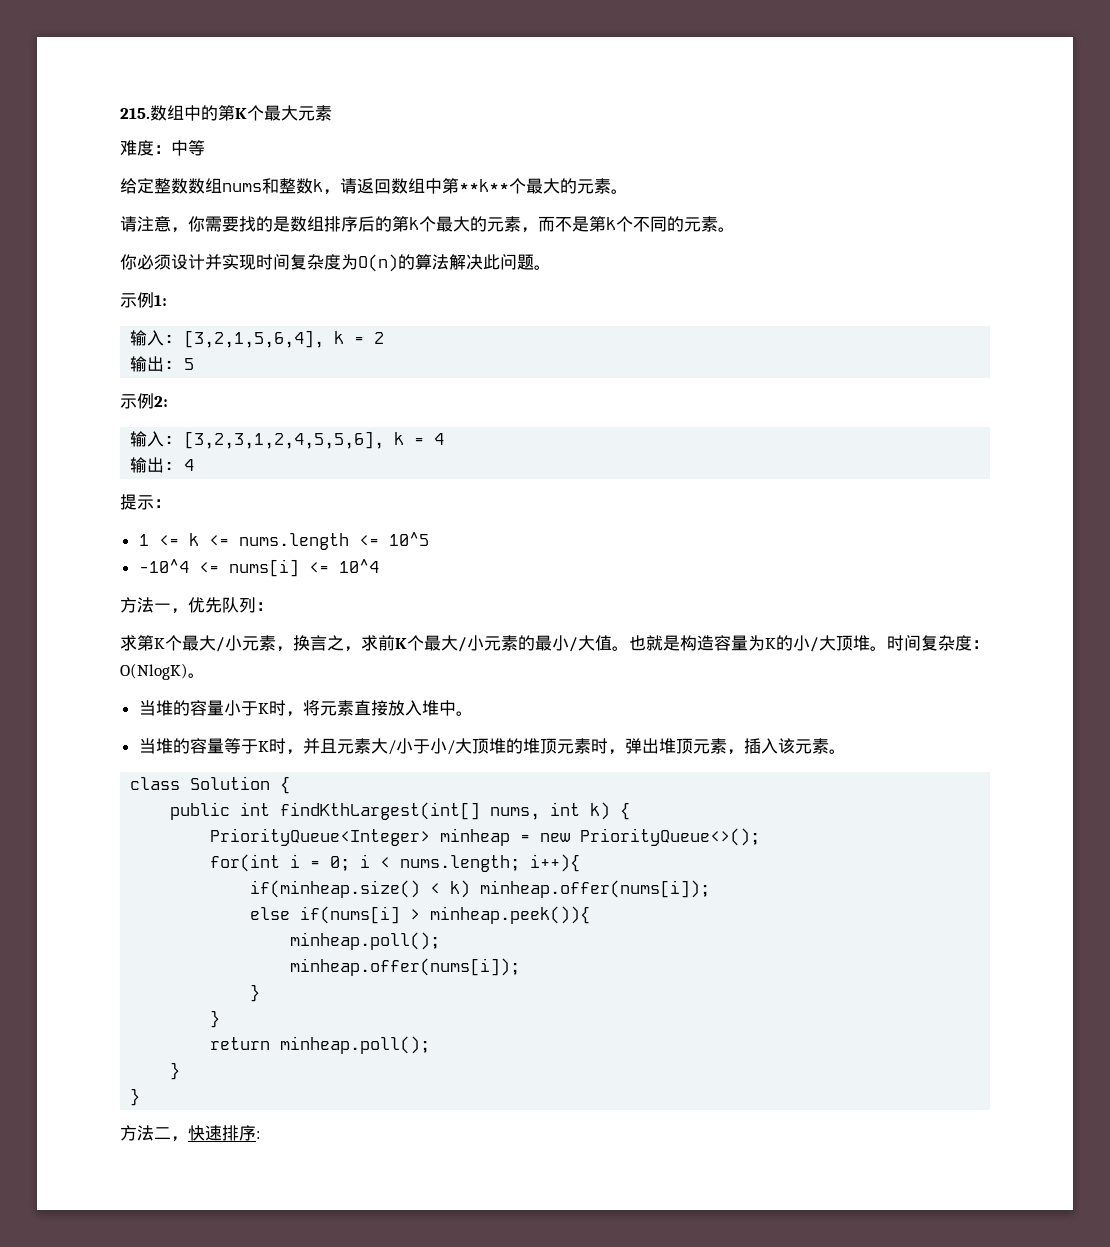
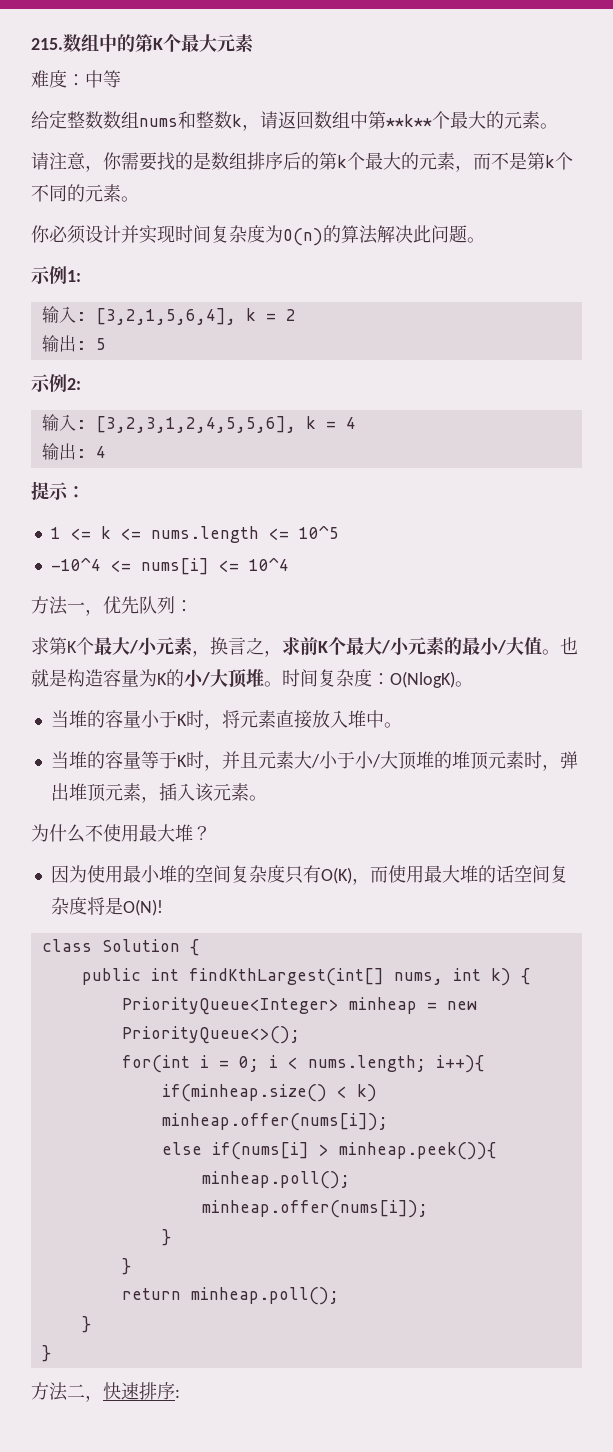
+ 为什么不使用最大堆？
+ 因为使用最小堆的空间复杂度只有O(K)，而使用最大堆的话空间复杂度将是O(N)!

